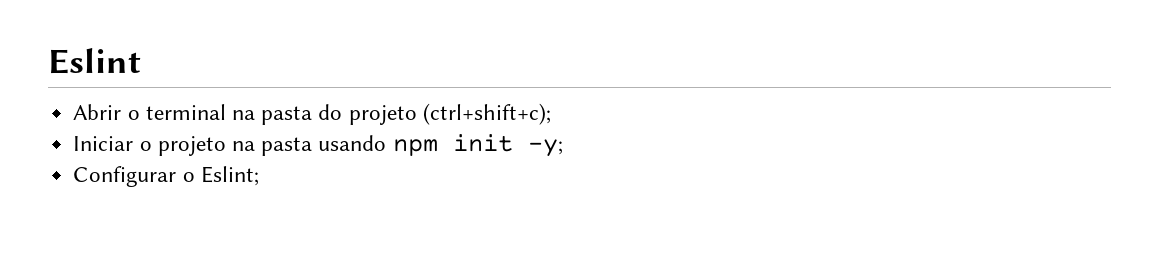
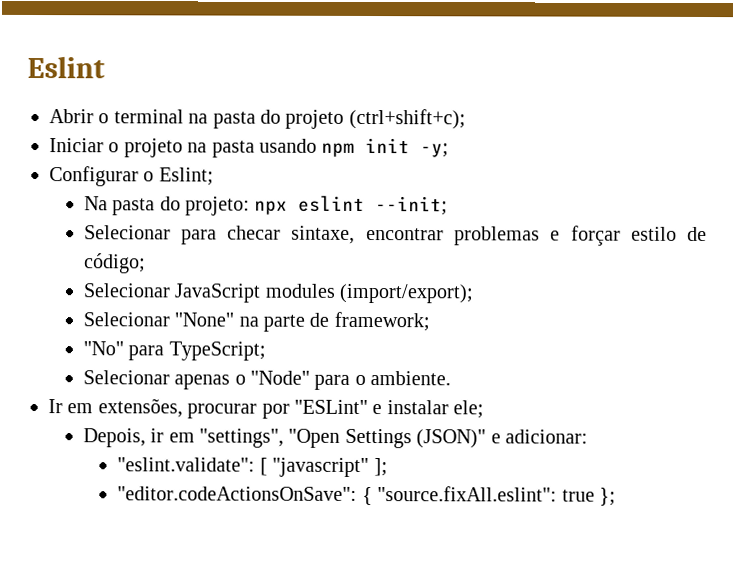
+ Na pasta do projeto: npx eslint --init;
+ Selecionar para checar sintaxe, encontrar problemas e forçar estilo de código;
+ Selecionar JavaScript modules (import/export);
+ Selecionar "None" na parte de framework;
+ "No" para TypeScript;
+ Selecionar apenas o "Node" para o ambiente.
+ Ir em extensões, procurar por "ESLint" e instalar ele;
+ Depois, ir em "settings", "Open Settings (JSON)" e adicionar:
+ "eslint.validate": [ "javascript" ];
+ "editor.codeActionsOnSave": { "source.fixAll.eslint": true };

